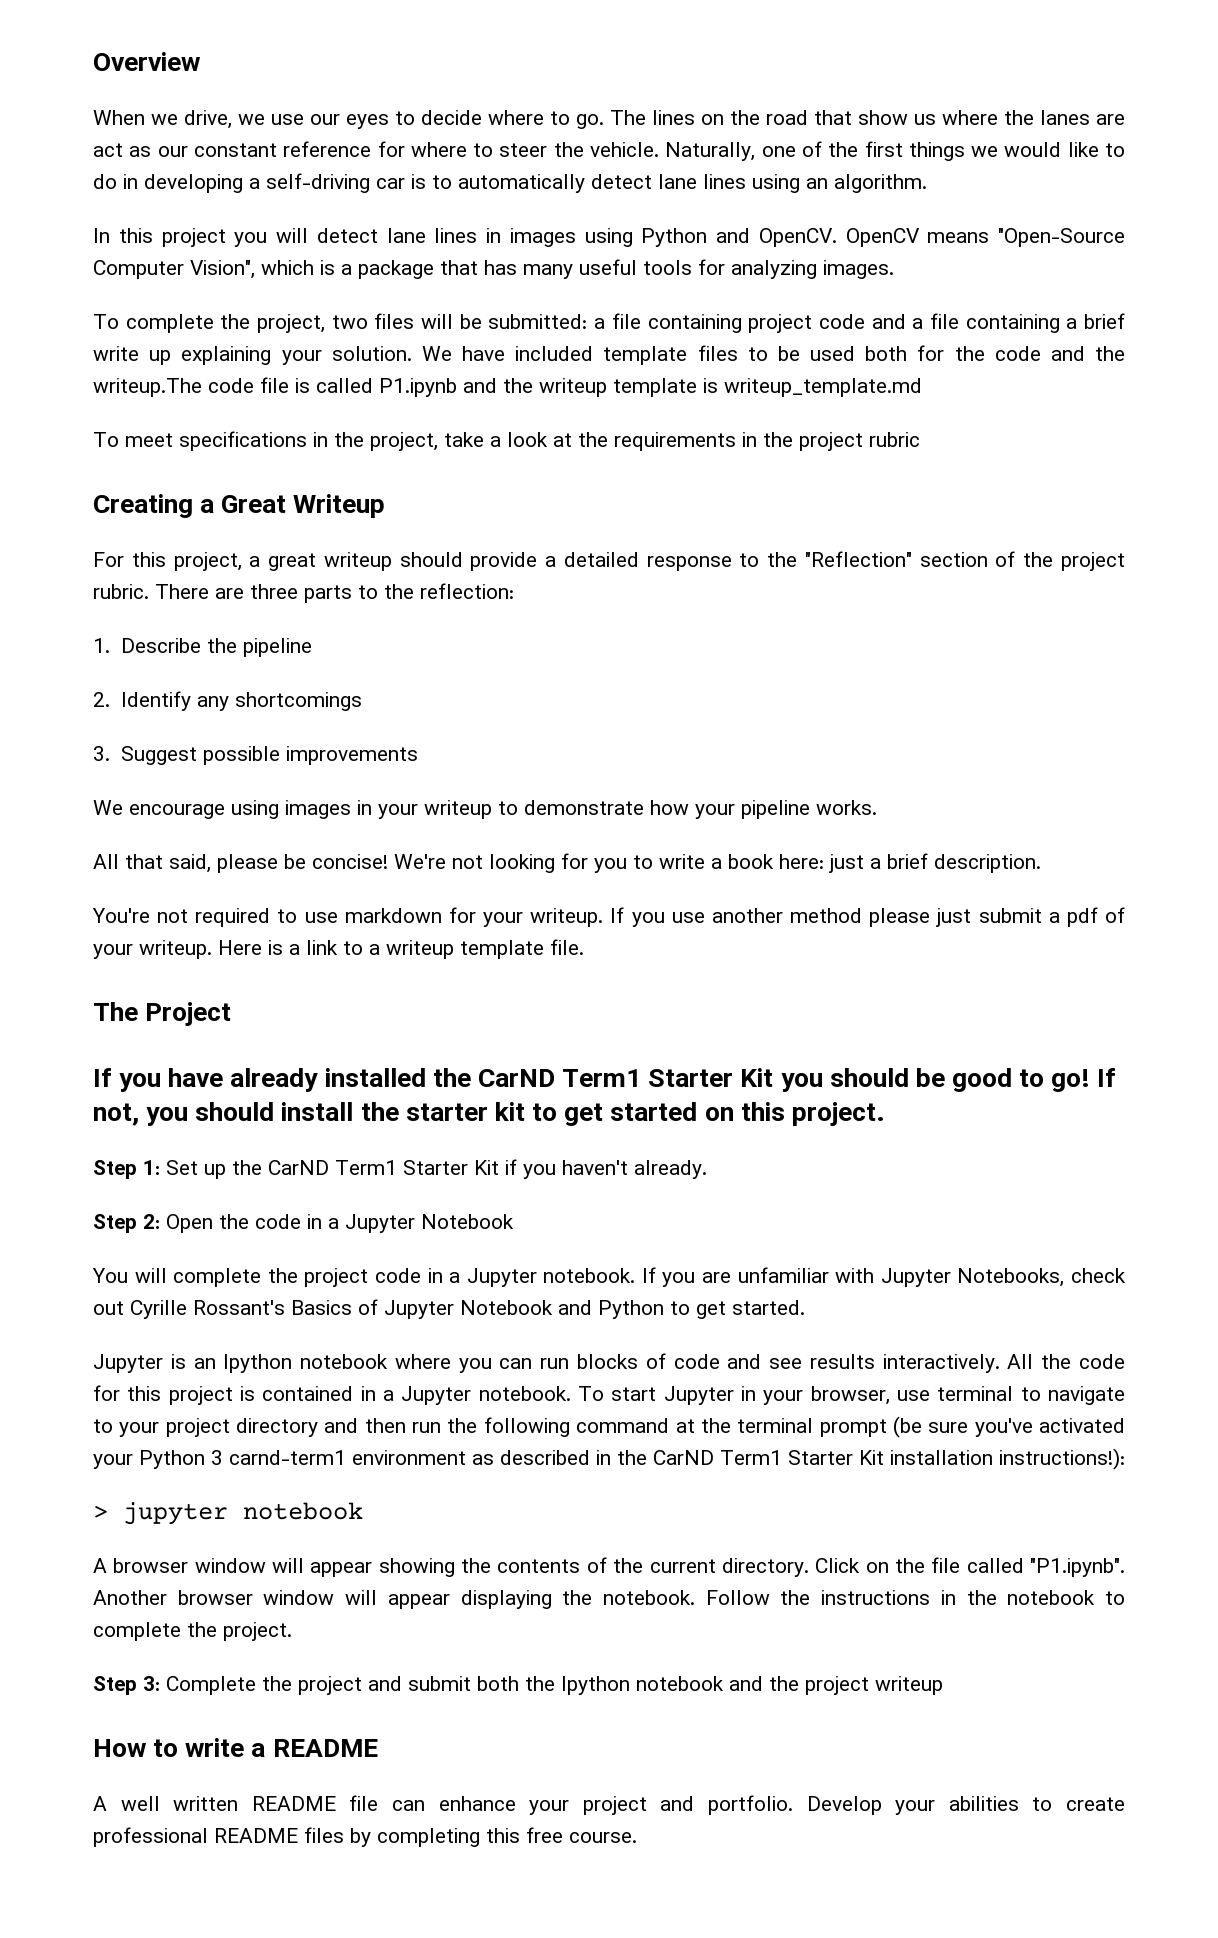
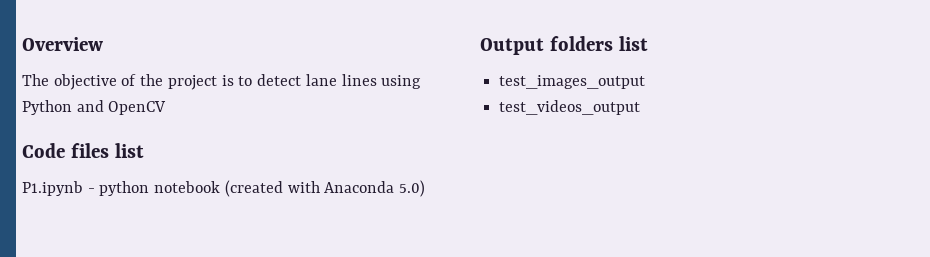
- When we drive, we use our eyes to decide where to go. The lines on the road that show us where the lanes are act as our constant reference for where to steer the vehicle. Naturally, one of the first things we would like to do in developing a self-driving car is to automatically detect lane lines using an algorithm.
- In this project you will detect lane lines in images using Python and OpenCV. OpenCV means "Open-Source Computer Vision", which is a package that has many useful tools for analyzing images.
- To complete the project, two files will be submitted: a file containing project code and a file containing a brief write up explaining your solution. We have included template files to be used both for the code and the writeup.The code file is called P1.ipynb and the writeup template is writeup_template.md
- To meet specifications in the project, take a look at the requirements in the project rubric
- Creating a Great Writeup
- For this project, a great writeup should provide a detailed response to the "Reflection" section of the project rubric. There are three parts to the reflection:
- 1. Describe the pipeline
- 2. Identify any shortcomings
- 3. Suggest possible improvements
- We encourage using images in your writeup to demonstrate how your pipeline works.
- All that said, please be concise! We're not looking for you to write a book here: just a brief description.
- You're not required to use markdown for your writeup. If you use another method please just submit a pdf of your writeup. Here is a link to a writeup template file.
- The Project
- If you have already installed the CarND Term1 Starter Kit you should be good to go! If not, you should install the starter kit to get started on this project.
- Step 1: Set up the CarND Term1 Starter Kit if you haven't already.
- Step 2: Open the code in a Jupyter Notebook
- You will complete the project code in a Jupyter notebook. If you are unfamiliar with Jupyter Notebooks, check out Cyrille Rossant's Basics of Jupyter Notebook and Python to get started.
- Jupyter is an Ipython notebook where you can run blocks of code and see results interactively. All the code for this project is contained in a Jupyter notebook. To start Jupyter in your browser, use terminal to navigate to your project directory and then run the following command at the terminal prompt (be sure you've activated your Python 3 carnd-term1 environment as described in the CarND Term1 Starter Kit installation instructions!):
- > jupyter notebook
- A browser window will appear showing the contents of the current directory. Click on the file called "P1.ipynb". Another browser window will appear displaying the notebook. Follow the instructions in the notebook to complete the project.
- Step 3: Complete the project and submit both the Ipython notebook and the project writeup
- How to write a README
- A well written README file can enhance your project and portfolio. Develop your abilities to create professional README files by completing this free course.
+ The objective of the project is to detect lane lines using Python and OpenCV
+ Code files list
+ P1.ipynb - python notebook (created with Anaconda 5.0)
+ Output folders list
+ test_images_output
+ test_videos_output

